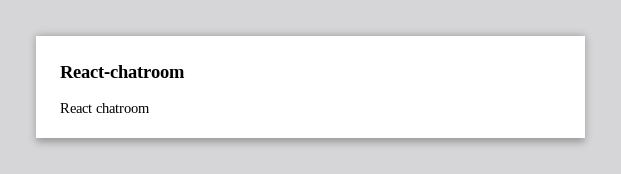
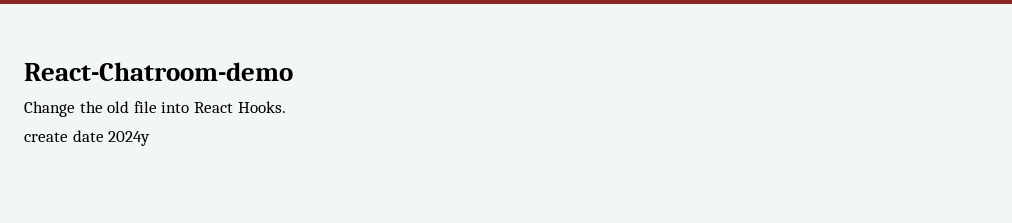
- React-chatroom
- React chatroom
+ React-Chatroom-demo
+ Change the old file into React Hooks.
+ create date 2024y

